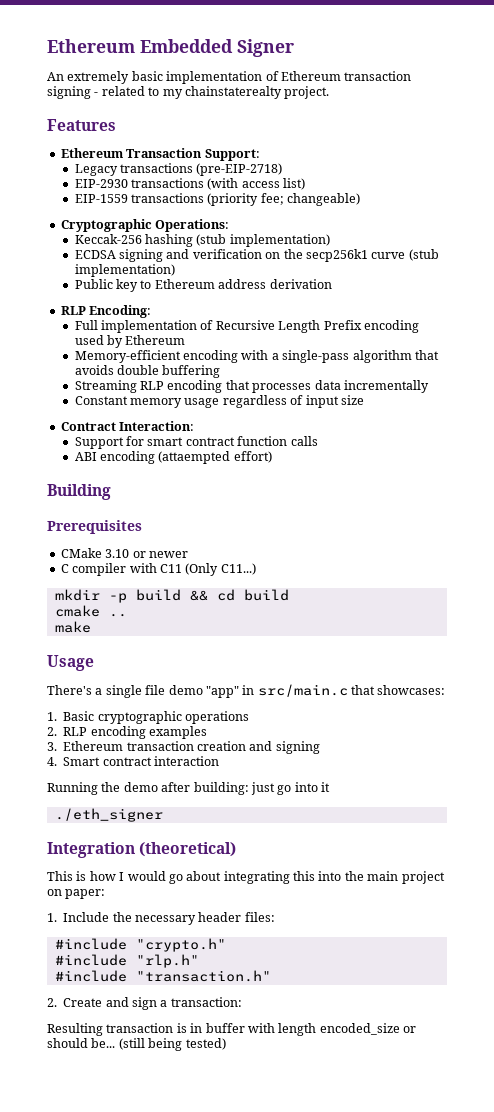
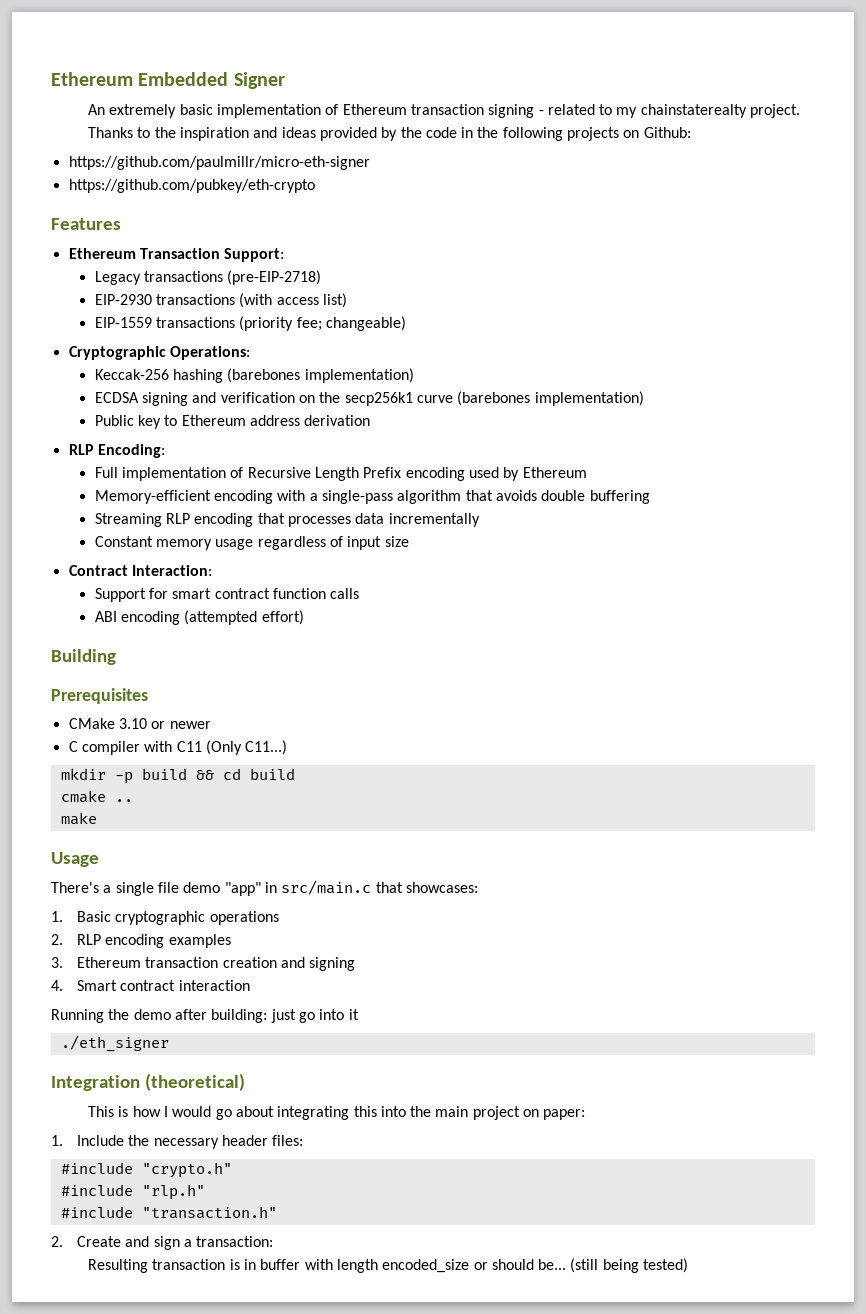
+ Thanks to the inspiration and ideas provided by the code in the following projects on Github:
+ https://github.com/paulmillr/micro-eth-signer
+ https://github.com/pubkey/eth-crypto
- Keccak-256 hashing (stub implementation)
+ Keccak-256 hashing (barebones implementation)
- ECDSA signing and verification on the secp256k1 curve (stub implementation)
+ ECDSA signing and verification on the secp256k1 curve (barebones implementation)
- ABI encoding (attaempted effort)
+ ABI encoding (attempted effort)

